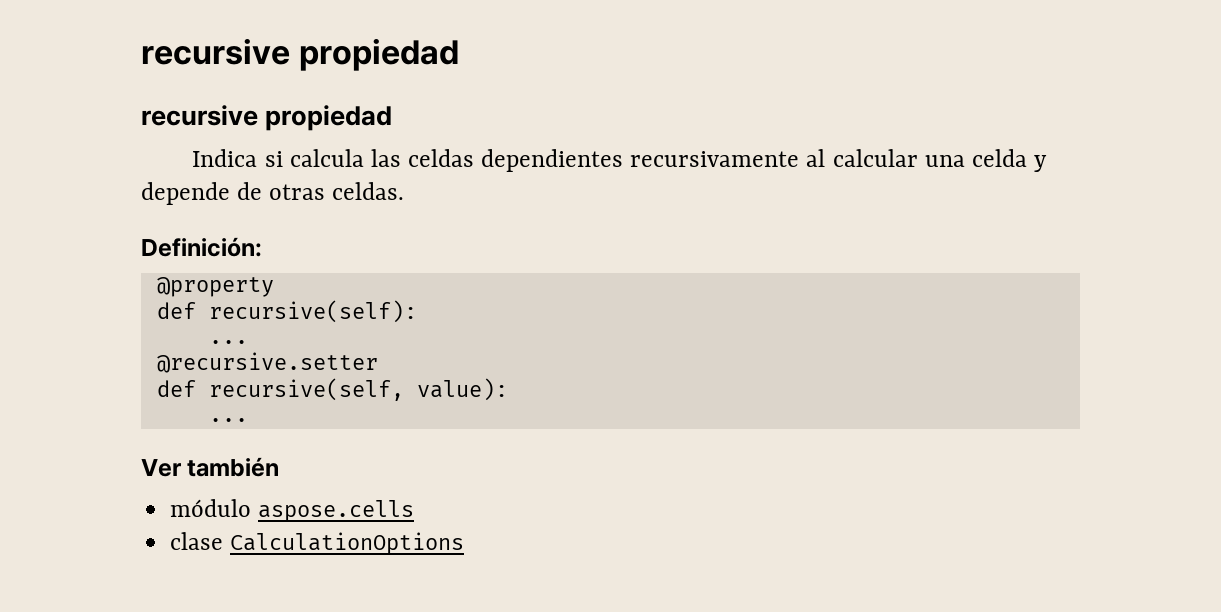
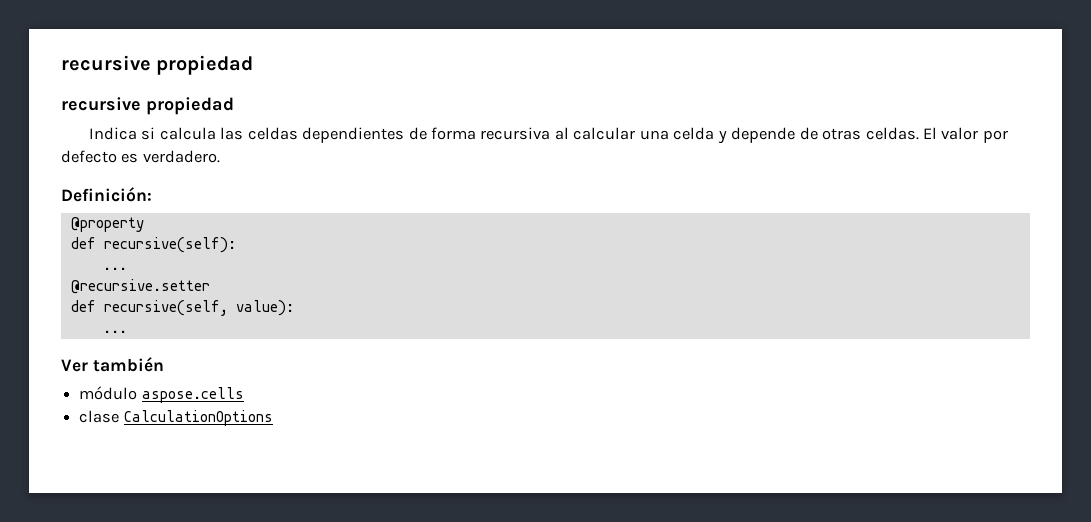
- Indica si calcula las celdas dependientes recursivamente al calcular una celda y depende de otras celdas.
+ Indica si calcula las celdas dependientes de forma recursiva al calcular una celda y depende de otras celdas. El valor por defecto es verdadero.

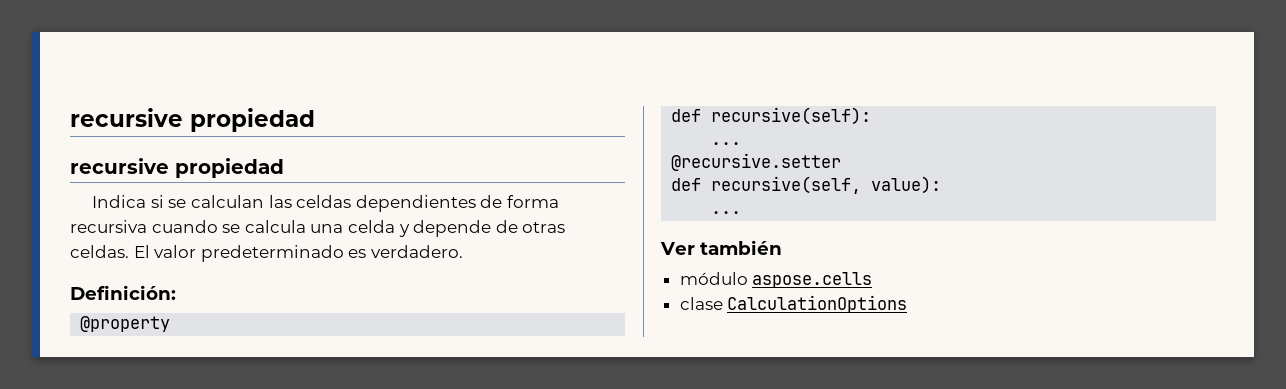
- Indica si calcula las celdas dependientes de forma recursiva al calcular una celda y depende de otras celdas.
+ Indica si se calculan las celdas dependientes de forma recursiva cuando se calcula una celda y depende de otras celdas.
- El valor por defecto es verdadero.
+ El valor predeterminado es verdadero.

